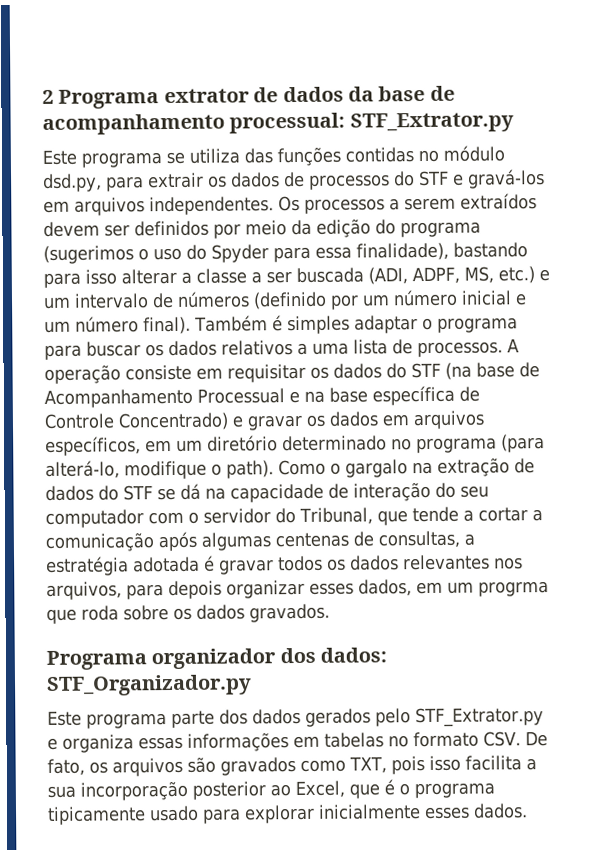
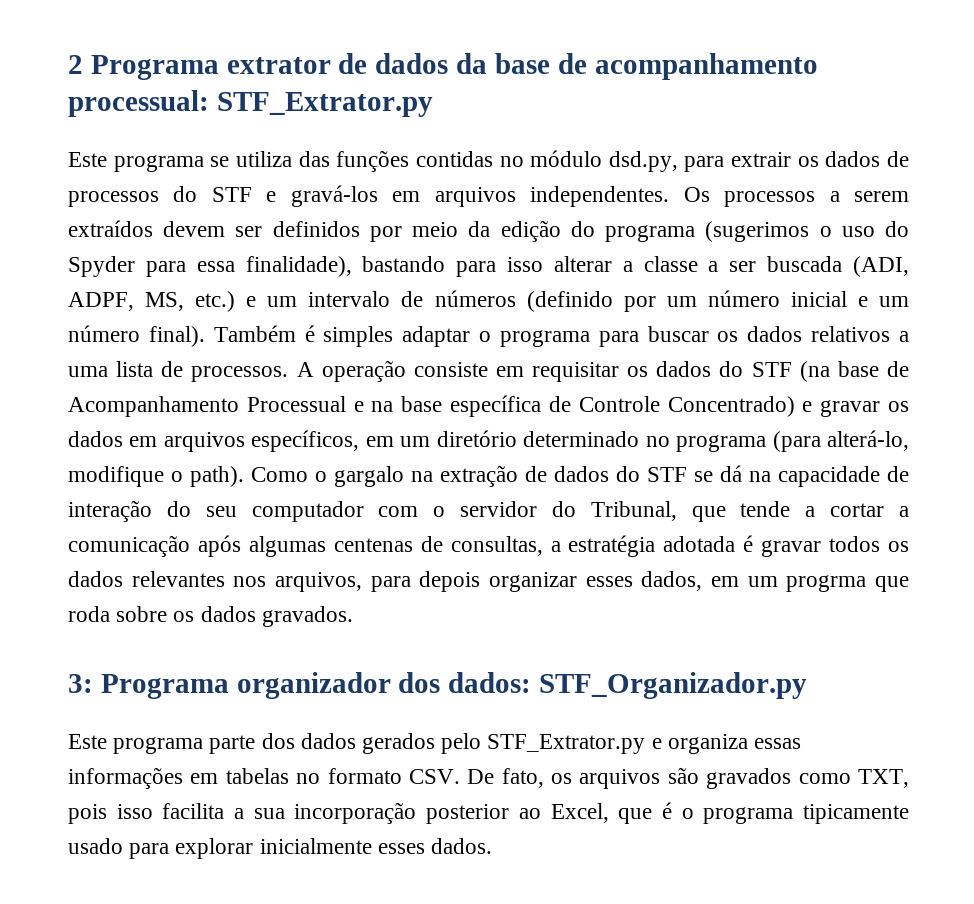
- Programa organizador dos dados: STF_Organizador.py
+ 3: Programa organizador dos dados: STF_Organizador.py

